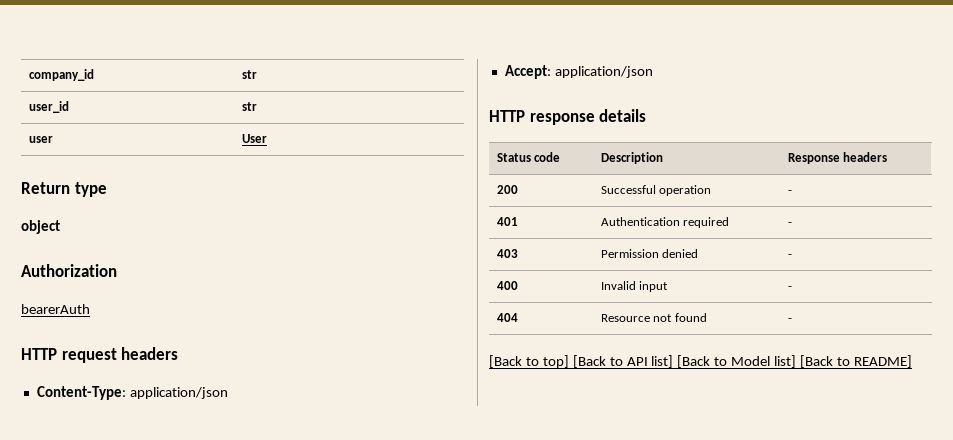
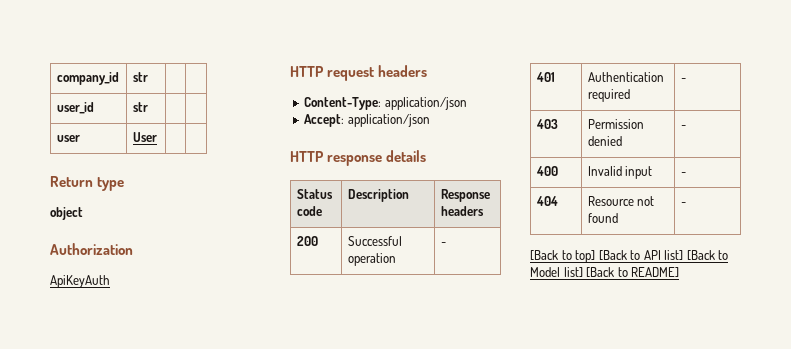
- bearerAuth
+ ApiKeyAuth

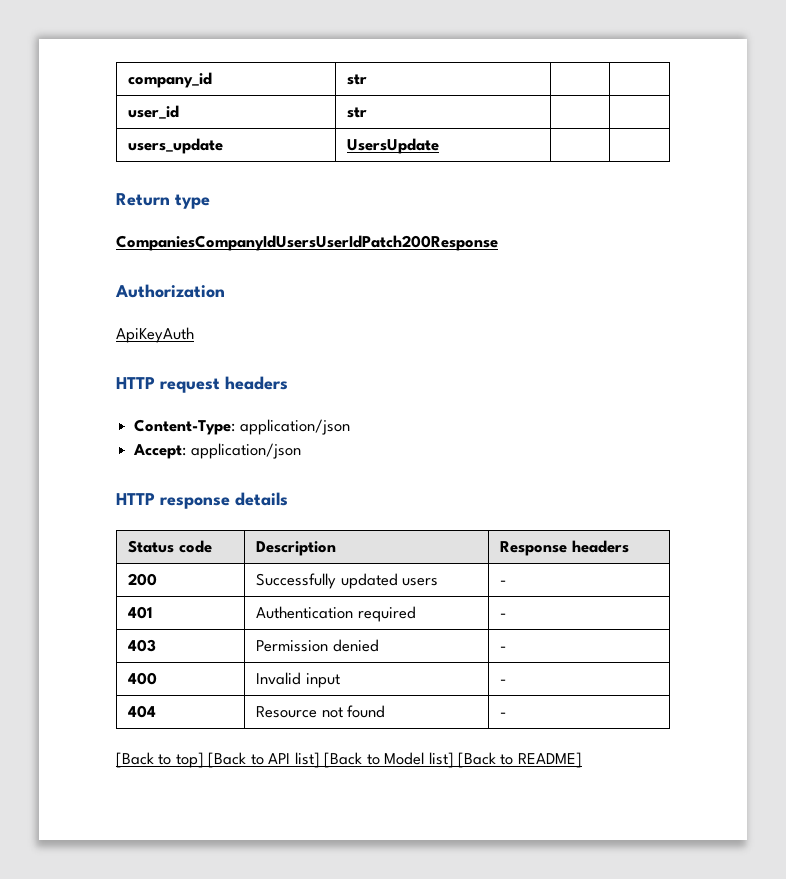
- user | User | |
+ users_update | UsersUpdate | |
- object
+ CompaniesCompanyIdUsersUserIdPatch200Response
- 200 | Successful operation | -
+ 200 | Successfully updated users | -

